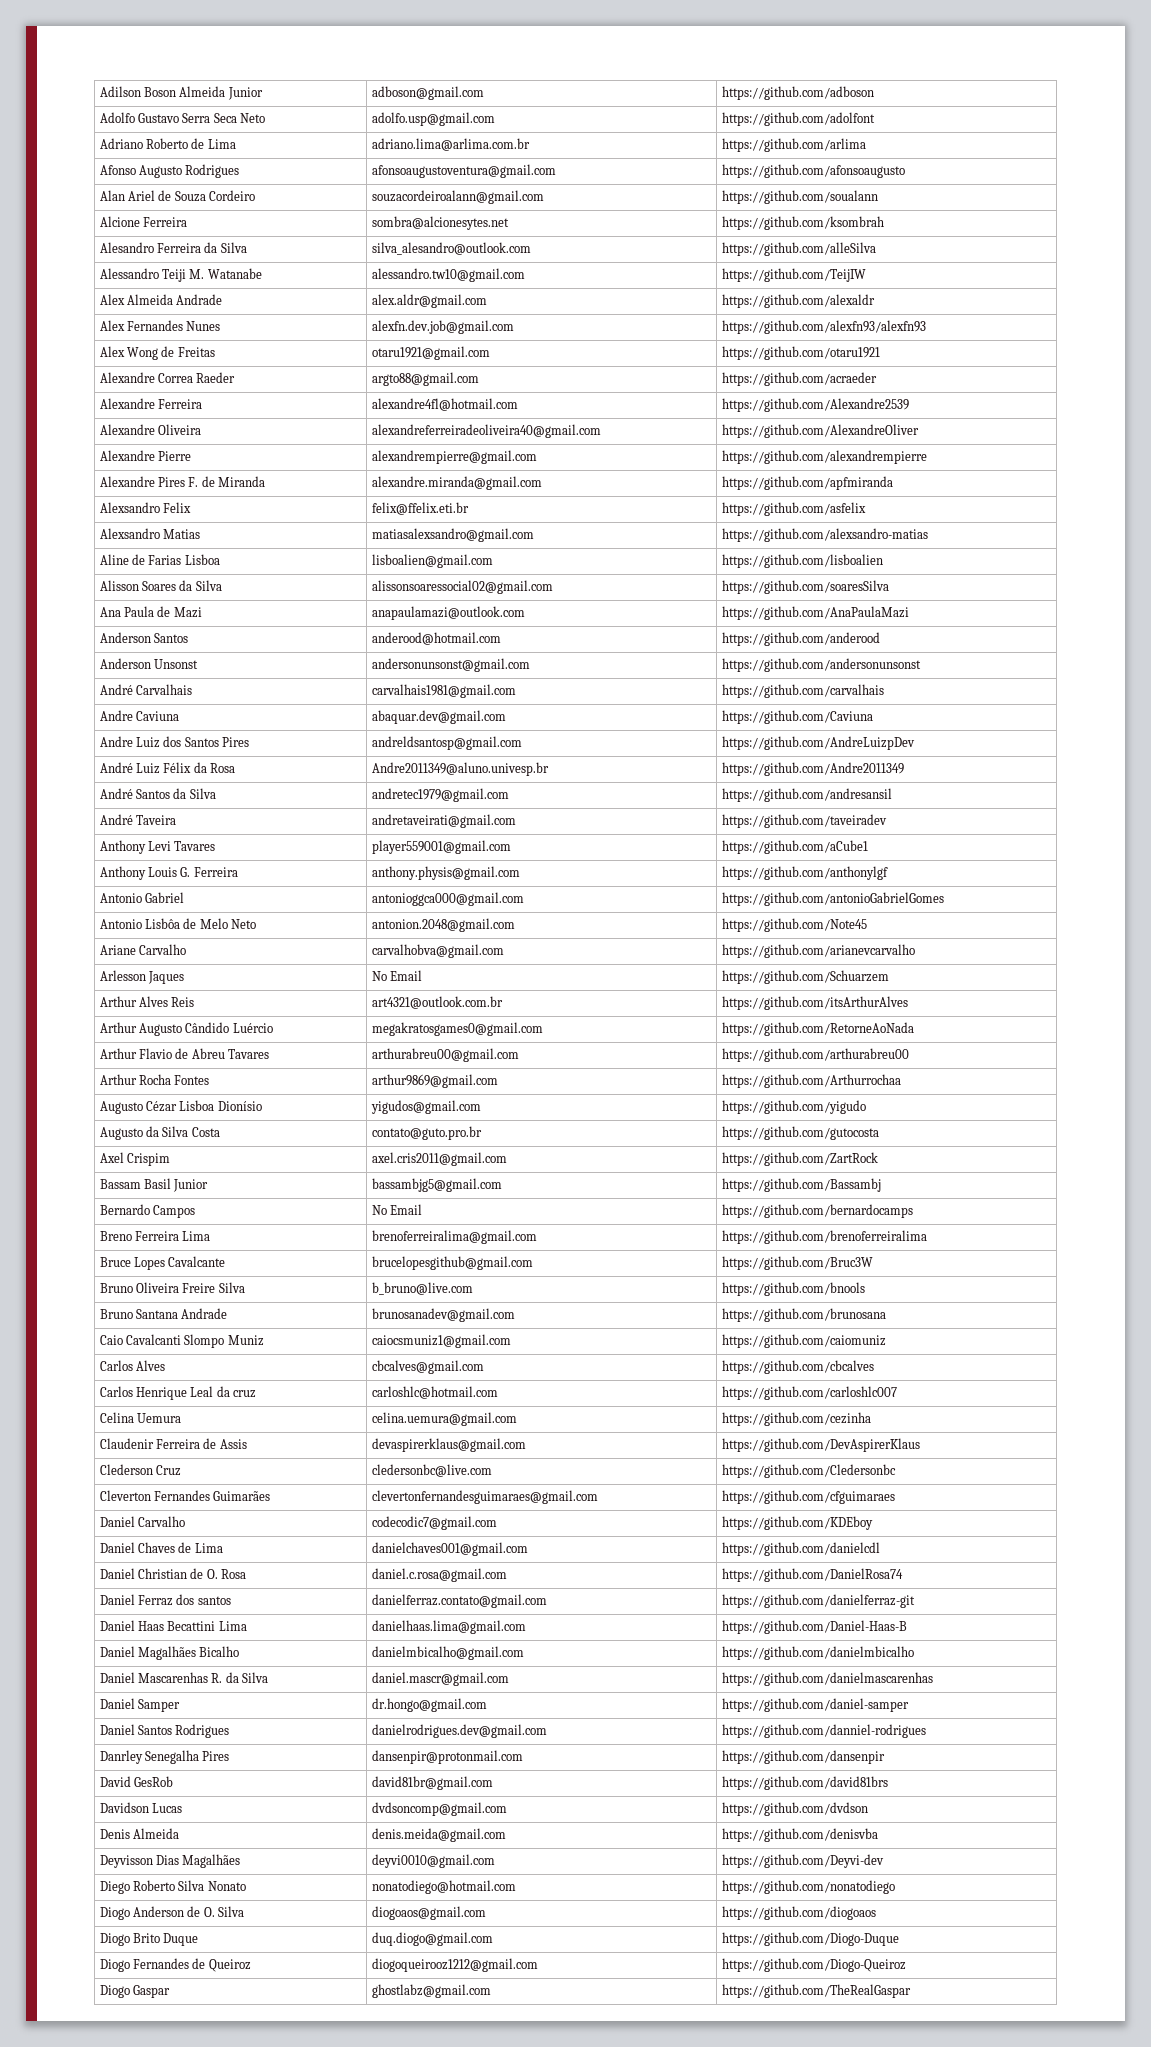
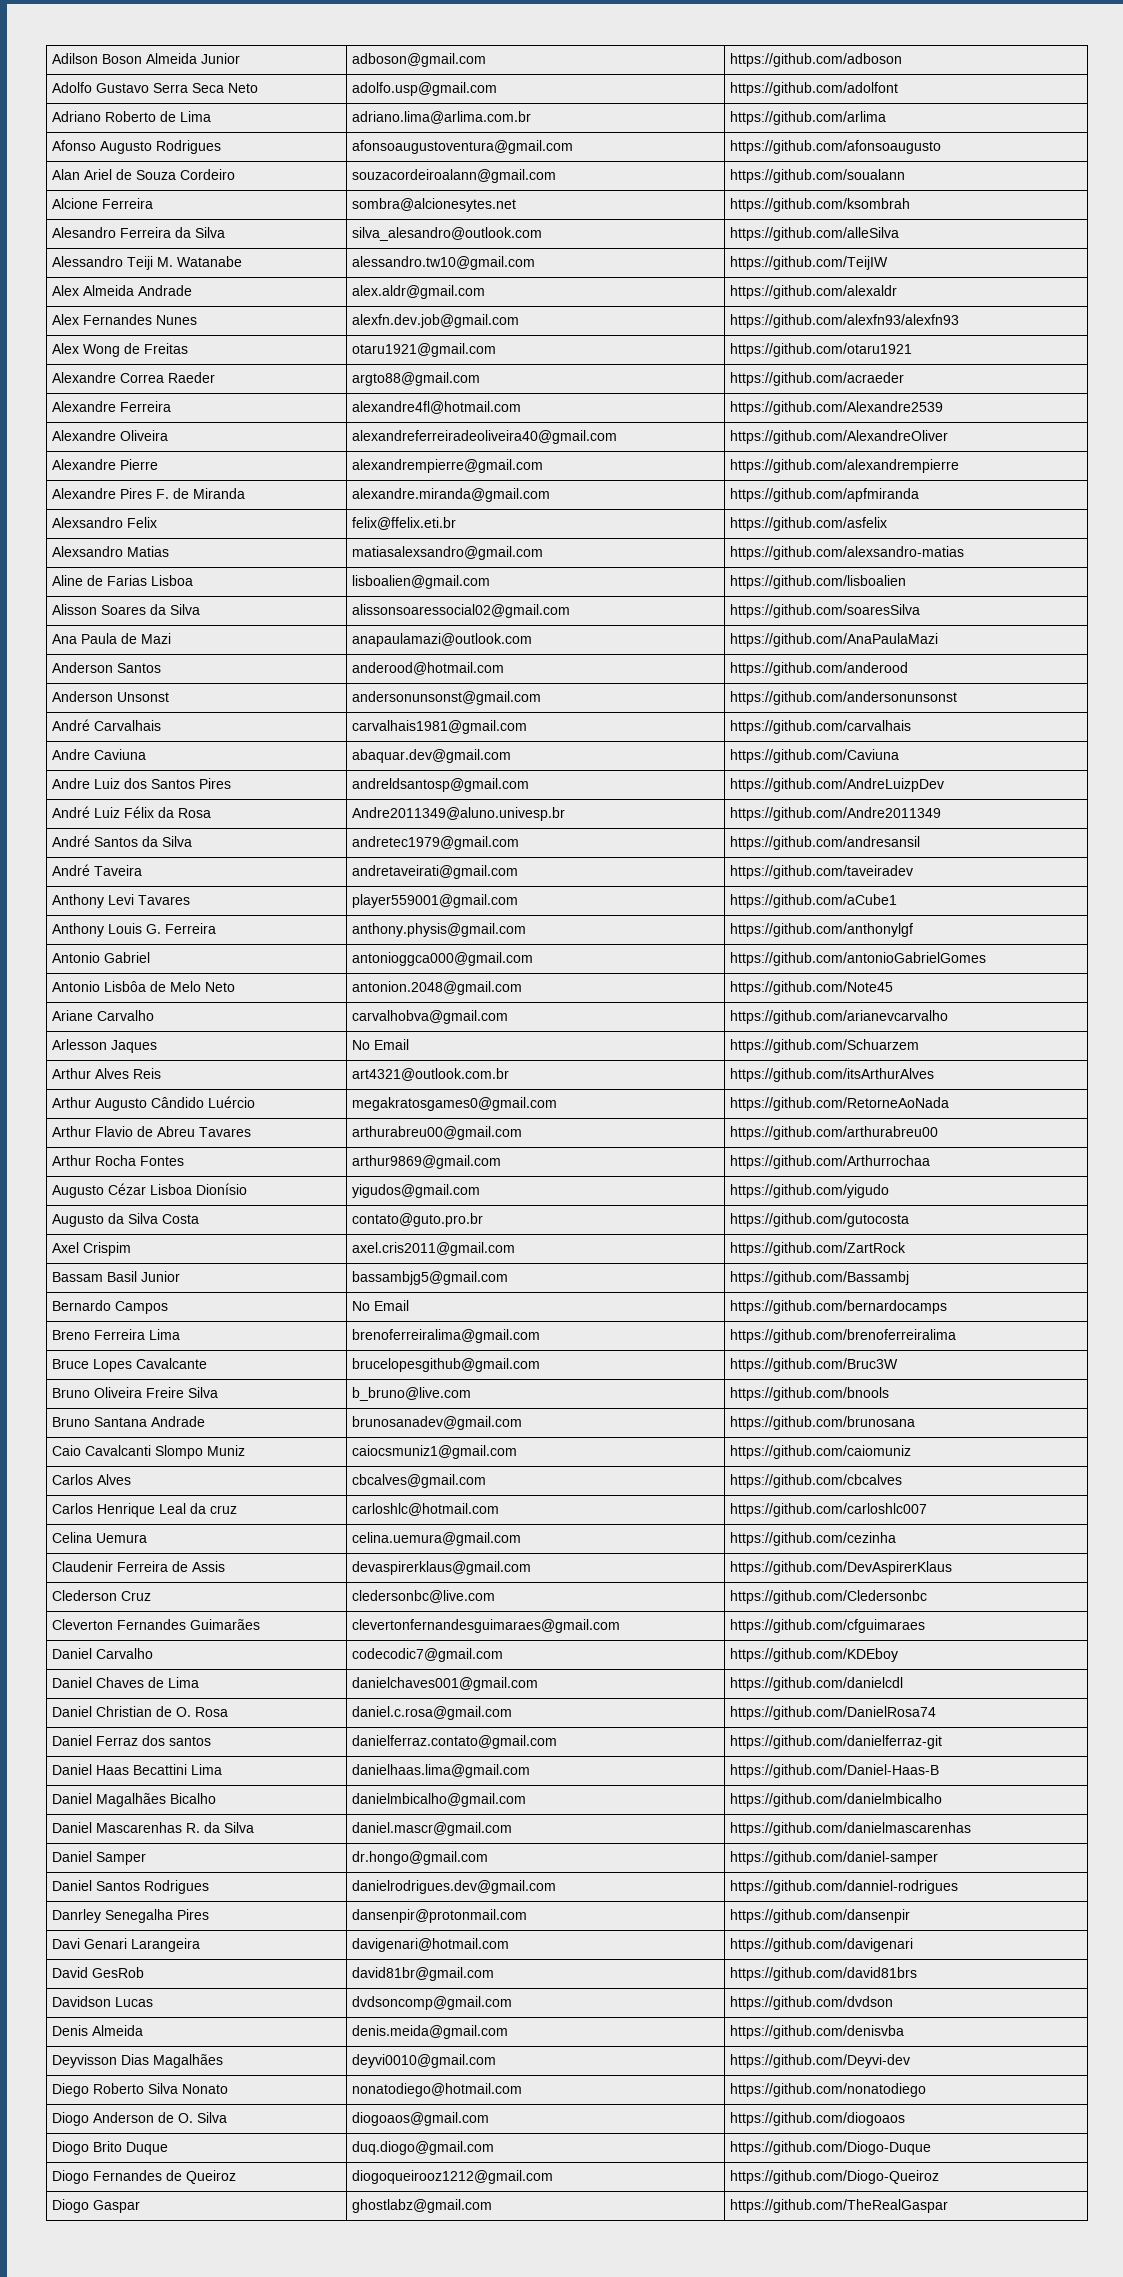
+ Davi Genari Larangeira | davigenari@hotmail.com | https://github.com/davigenari

